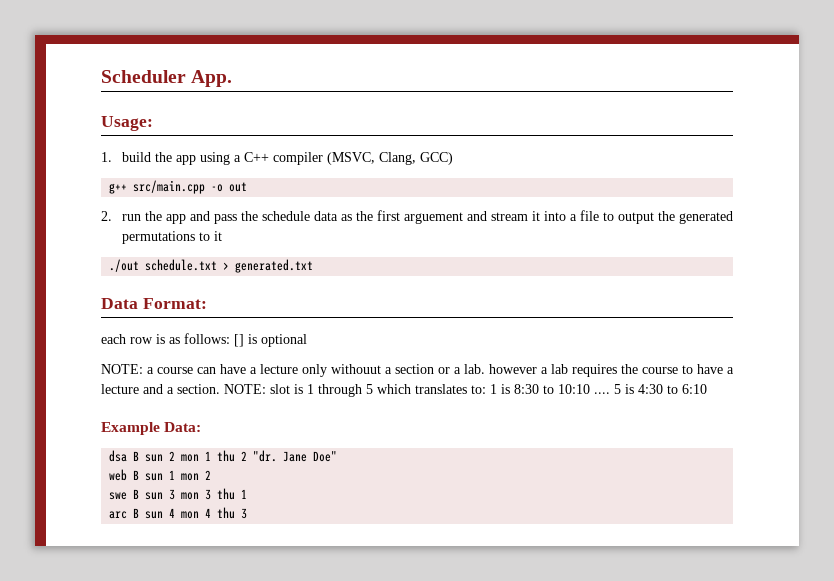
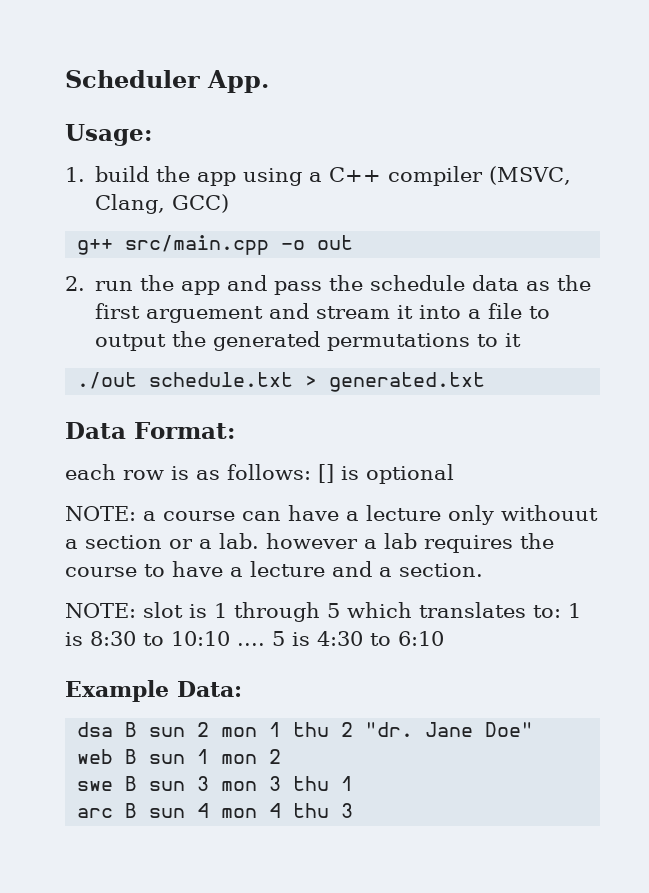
- NOTE: a course can have a lecture only withouut a section or a lab. however a lab requires the course to have a lecture and a section. NOTE: slot is 1 through 5 which translates to: 1 is 8:30 to 10:10 ....
+ NOTE: a course can have a lecture only withouut a section or a lab. however a lab requires the course to have a lecture and a section.
+ NOTE: slot is 1 through 5 which translates to: 1 is 8:30 to 10:10 ....

